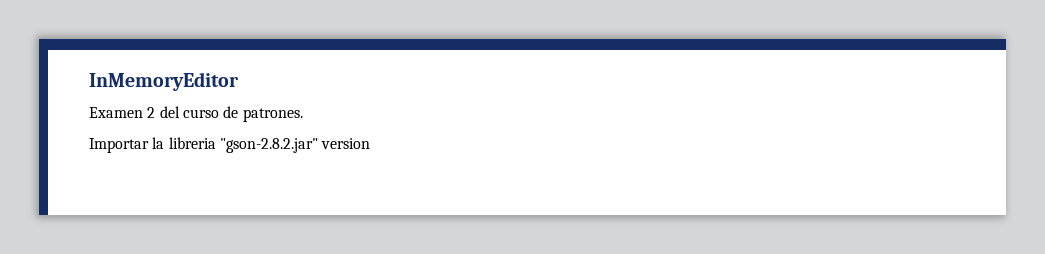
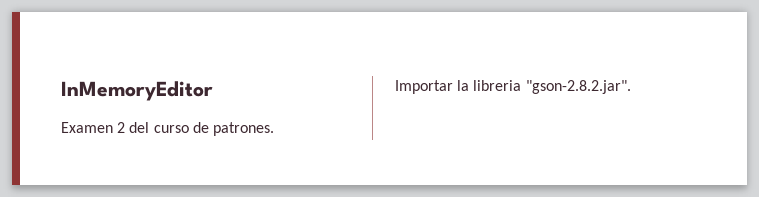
- Importar la libreria "gson-2.8.2.jar" version
+ Importar la libreria "gson-2.8.2.jar".

